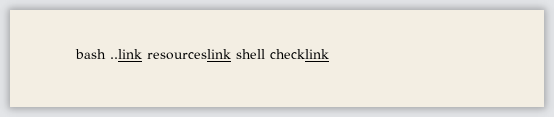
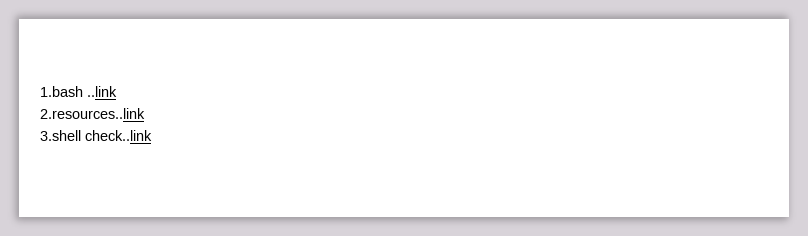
- bash ..link resourceslink shell checklink
+ 1.bash ..link
+ 2.resources..link
+ 3.shell check..link

